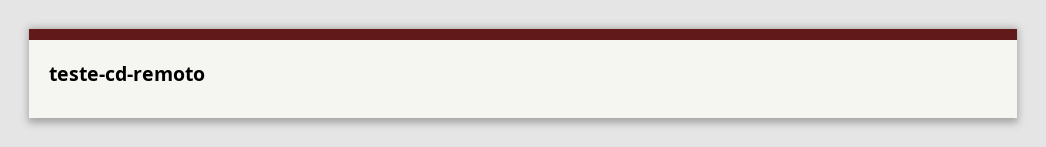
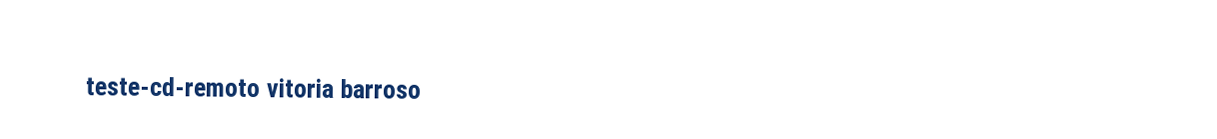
- teste-cd-remoto
+ teste-cd-remoto vitoria barroso

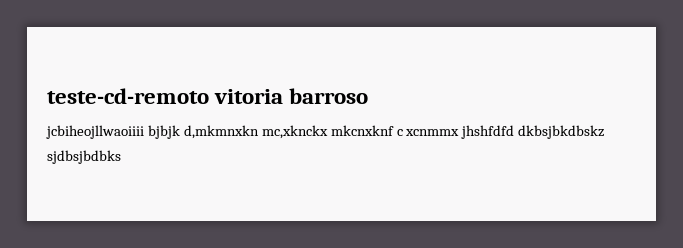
+ jcbiheojllwaoiiii bjbjk d,mkmnxkn mc,xknckx mkcnxknf c xcnmmx jhshfdfd dkbsjbkdbskz sjdbsjbdbks

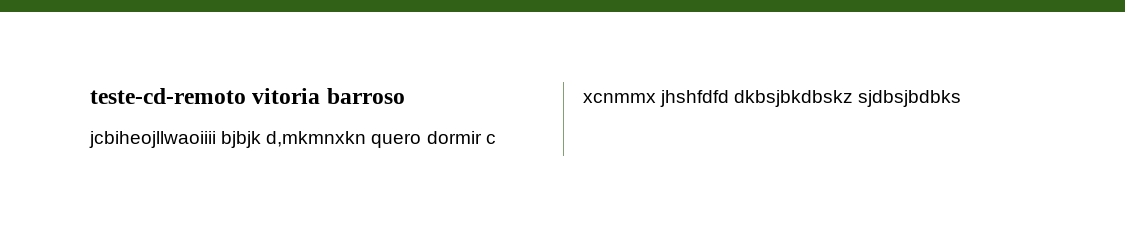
- jcbiheojllwaoiiii bjbjk d,mkmnxkn mc,xknckx mkcnxknf c xcnmmx jhshfdfd dkbsjbkdbskz sjdbsjbdbks
+ jcbiheojllwaoiiii bjbjk d,mkmnxkn quero dormir c xcnmmx jhshfdfd dkbsjbkdbskz sjdbsjbdbks

